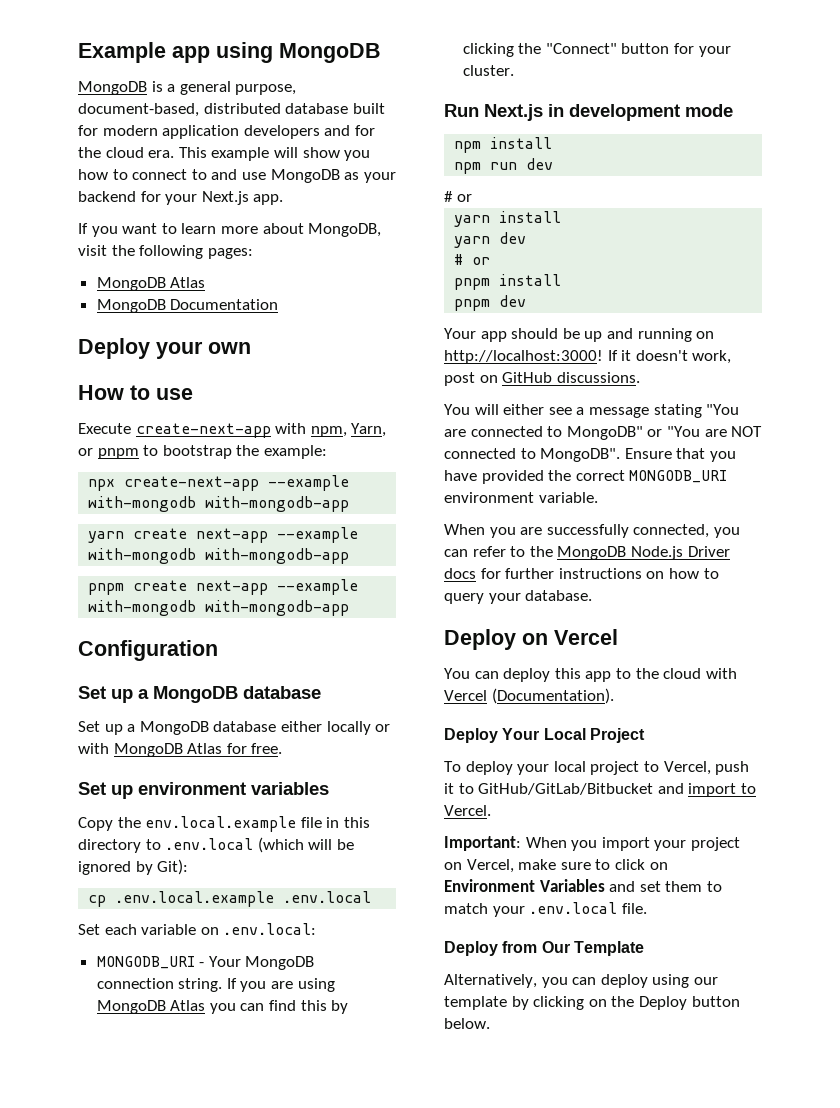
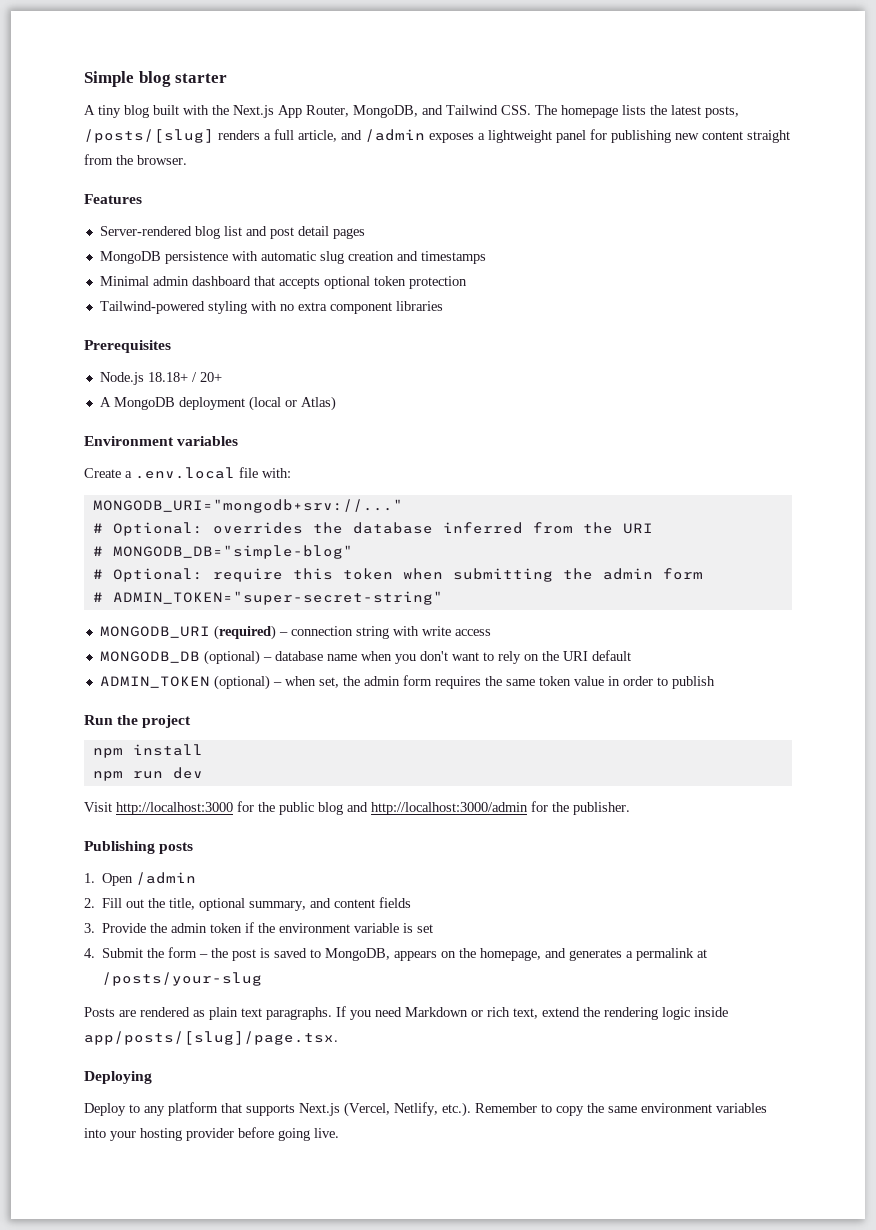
- Example app using MongoDB
- MongoDB is a general purpose, document-based, distributed database built for modern application developers and for the cloud era. This example will show you how to connect to and use MongoDB as your backend for your Next.js app.
- If you want to learn more about MongoDB, visit the following pages:
- MongoDB Atlas
- MongoDB Documentation
- Deploy your own
- How to use
- Execute create-next-app with npm, Yarn, or pnpm to bootstrap the example:
- npx create-next-app --example with-mongodb with-mongodb-app
- yarn create next-app --example with-mongodb with-mongodb-app
- pnpm create next-app --example with-mongodb with-mongodb-app
- Configuration
- Set up a MongoDB database
- Set up a MongoDB database either locally or with MongoDB Atlas for free.
- Set up environment variables
- Copy the env.local.example file in this directory to .env.local (which will be ignored by Git):
- cp .env.local.example .env.local
- Set each variable on .env.local:
- MONGODB_URI - Your MongoDB connection string. If you are using MongoDB Atlas you can find this by clicking the "Connect" button for your cluster.
- Run Next.js in development mode
+ Simple blog starter
+ A tiny blog built with the Next.js App Router, MongoDB, and Tailwind CSS. The homepage lists the latest posts, /posts/[slug] renders a full article, and /admin exposes a lightweight panel for publishing new content straight from the browser.
+ Features
+ Server-rendered blog list and post detail pages
+ MongoDB persistence with automatic slug creation and timestamps
+ Minimal admin dashboard that accepts optional token protection
+ Tailwind-powered styling with no extra component libraries
+ Prerequisites
+ Node.js 18.18+ / 20+
+ A MongoDB deployment (local or Atlas)
+ Environment variables
+ Create a .env.local file with:
+ MONGODB_URI="mongodb+srv://..."
+ # Optional: overrides the database inferred from the URI
+ # MONGODB_DB="simple-blog"
+ # Optional: require this token when submitting the admin form
+ # ADMIN_TOKEN="super-secret-string"
+ MONGODB_URI (required) – connection string with write access
+ MONGODB_DB (optional) – database name when you don't want to rely on the URI default
+ ADMIN_TOKEN (optional) – when set, the admin form requires the same token value in order to publish
+ Run the project
  npm run dev
- # or
- yarn install
- yarn dev
- # or
- pnpm install
- pnpm dev
- Your app should be up and running on http://localhost:3000! If it doesn't work, post on GitHub discussions.
- You will either see a message stating "You are connected to MongoDB" or "You are NOT connected to MongoDB". Ensure that you have provided the correct MONGODB_URI environment variable.
- When you are successfully connected, you can refer to the MongoDB Node.js Driver docs for further instructions on how to query your database.
- Deploy on Vercel
- You can deploy this app to the cloud with Vercel (Documentation).
- Deploy Your Local Project
- To deploy your local project to Vercel, push it to GitHub/GitLab/Bitbucket and import to Vercel.
- Important: When you import your project on Vercel, make sure to click on Environment Variables and set them to match your .env.local file.
- Deploy from Our Template
- Alternatively, you can deploy using our template by clicking on the Deploy button below.
+ Visit http://localhost:3000 for the public blog and http://localhost:3000/admin for the publisher.
+ Publishing posts
+ 1. Open /admin
+ 2. Fill out the title, optional summary, and content fields
+ 3. Provide the admin token if the environment variable is set
+ 4. Submit the form – the post is saved to MongoDB, appears on the homepage, and generates a permalink at /posts/your-slug
+ Posts are rendered as plain text paragraphs. If you need Markdown or rich text, extend the rendering logic inside app/posts/[slug]/page.tsx.
+ Deploying
+ Deploy to any platform that supports Next.js (Vercel, Netlify, etc.). Remember to copy the same environment variables into your hosting provider before going live.

